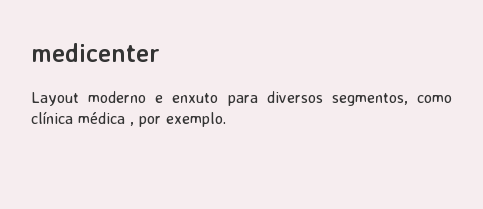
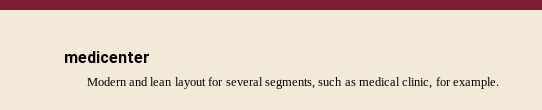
- Layout moderno e enxuto para diversos segmentos, como clínica médica , por exemplo.
+ Modern and lean layout for several segments, such as medical clinic, for example.

